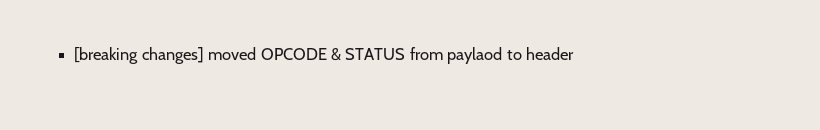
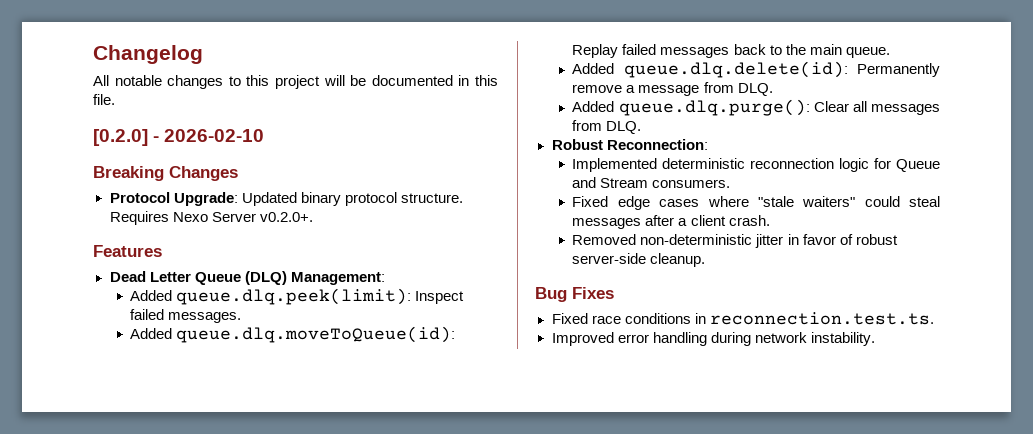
- [breaking changes] moved OPCODE & STATUS from paylaod to header
+ Changelog
+ All notable changes to this project will be documented in this file.
+ [0.2.0] - 2026-02-10
+ Breaking Changes
+ Protocol Upgrade: Updated binary protocol structure. Requires Nexo Server v0.2.0+.
+ Features
+ Dead Letter Queue (DLQ) Management:
+ Added queue.dlq.peek(limit): Inspect failed messages.
+ Added queue.dlq.moveToQueue(id): Replay failed messages back to the main queue.
+ Added queue.dlq.delete(id): Permanently remove a message from DLQ.
+ Added queue.dlq.purge(): Clear all messages from DLQ.
+ Robust Reconnection:
+ Implemented deterministic reconnection logic for Queue and Stream consumers.
+ Fixed edge cases where "stale waiters" could steal messages after a client crash.
+ Removed non-deterministic jitter in favor of robust server-side cleanup.
+ Bug Fixes
+ Fixed race conditions in reconnection.test.ts.
+ Improved error handling during network instability.

